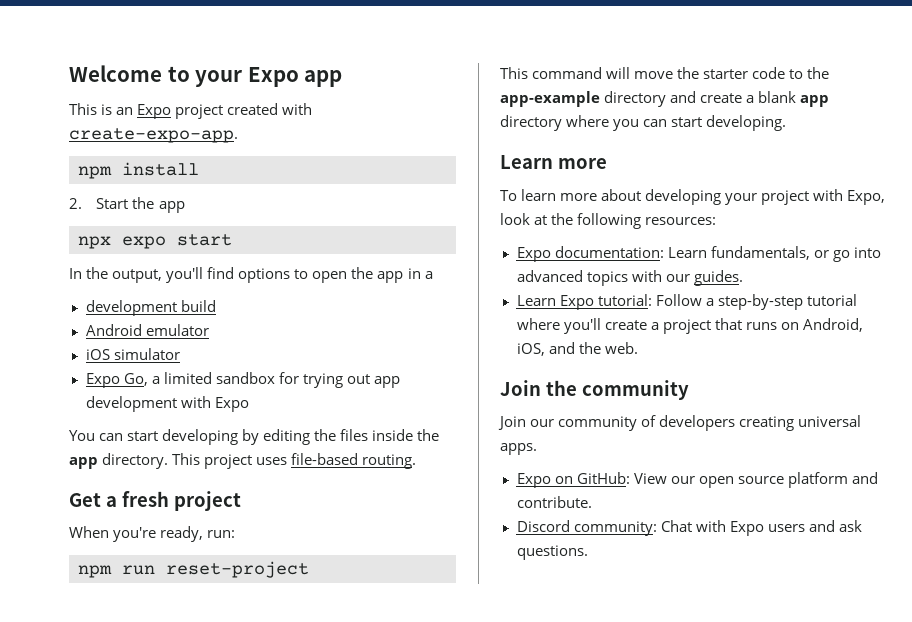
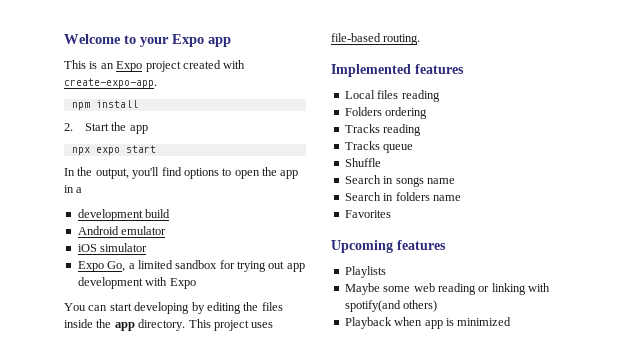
- Get a fresh project
- When you're ready, run:
- npm run reset-project
- This command will move the starter code to the app-example directory and create a blank app directory where you can start developing.
- Learn more
- To learn more about developing your project with Expo, look at the following resources:
- Expo documentation: Learn fundamentals, or go into advanced topics with our guides.
- Learn Expo tutorial: Follow a step-by-step tutorial where you'll create a project that runs on Android, iOS, and the web.
- Join the community
- Join our community of developers creating universal apps.
- Expo on GitHub: View our open source platform and contribute.
- Discord community: Chat with Expo users and ask questions.
+ Implemented features
+ Local files reading
+ Folders ordering
+ Tracks reading
+ Tracks queue
+ Shuffle
+ Search in songs name
+ Search in folders name
+ Favorites
+ Upcoming features
+ Playlists
+ Maybe some web reading or linking with spotify(and others)
+ Playback when app is minimized

